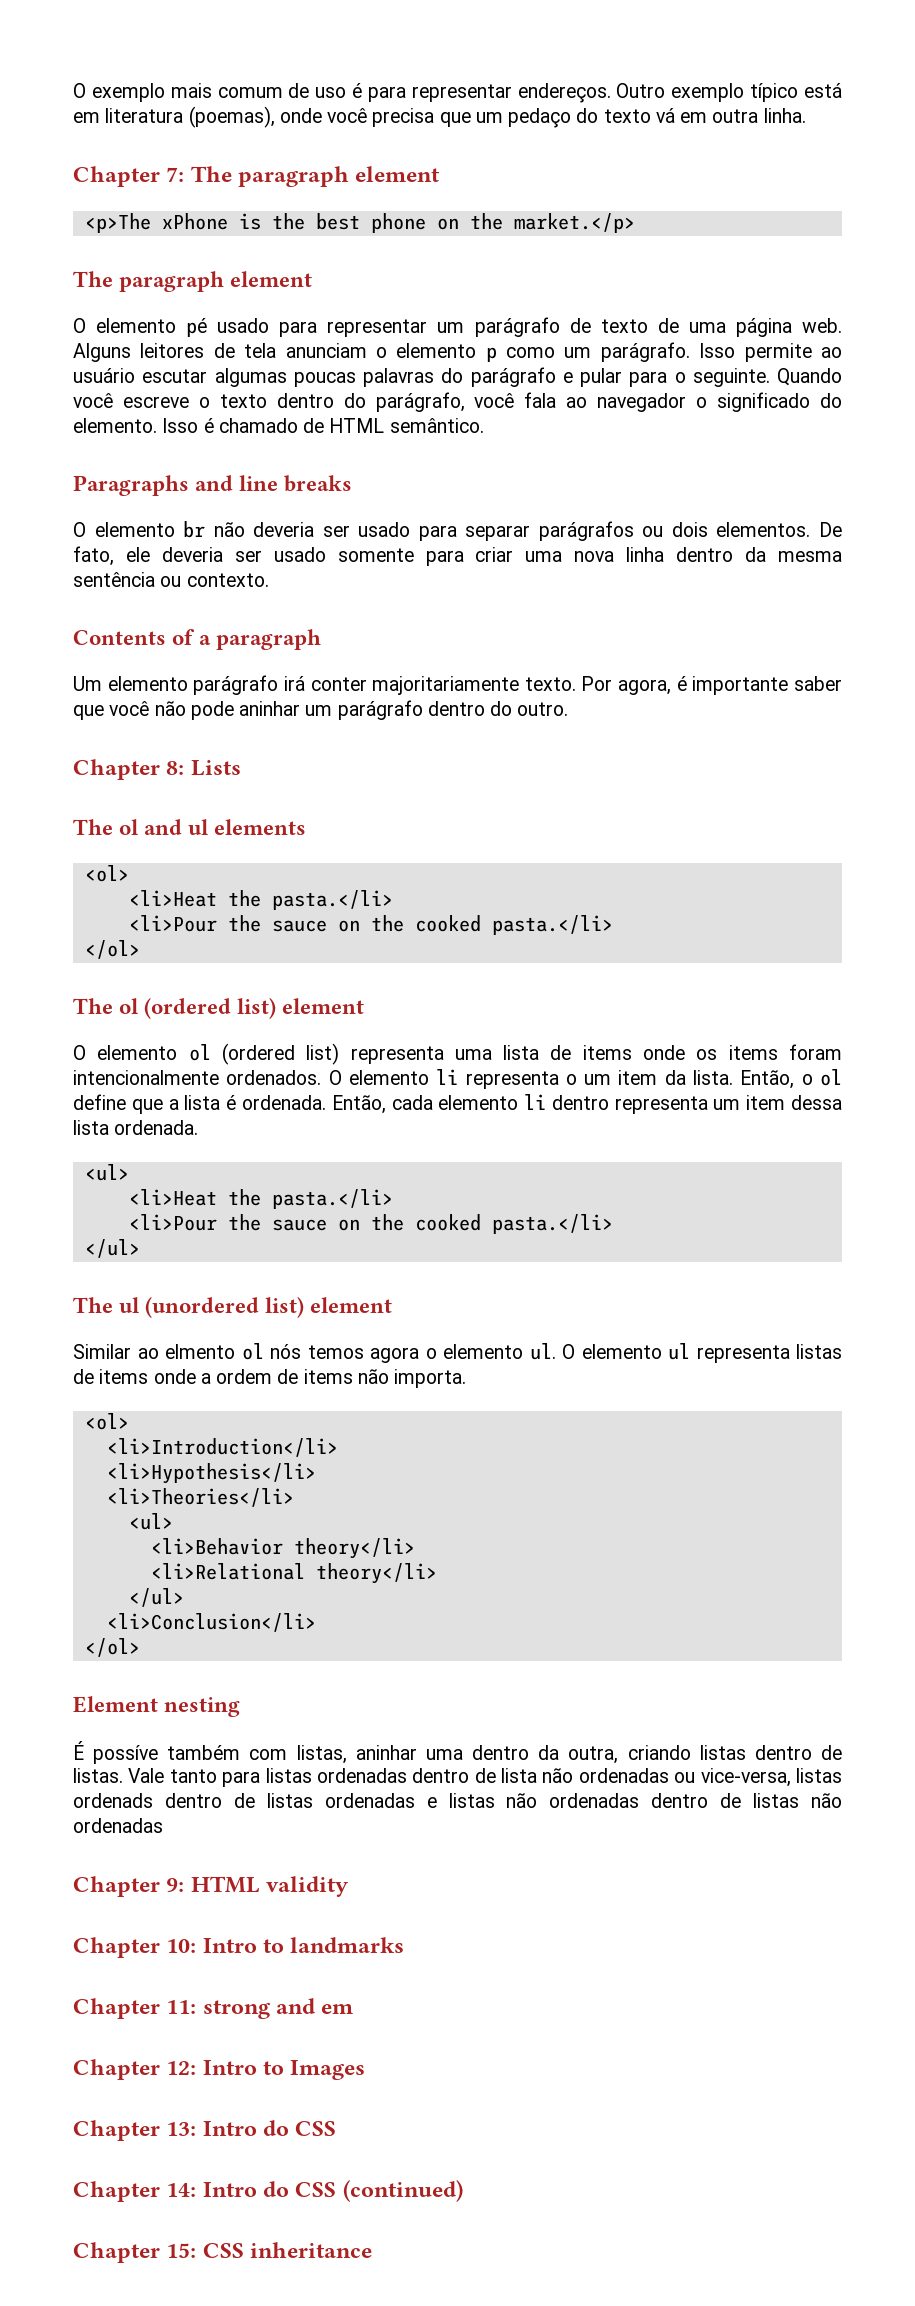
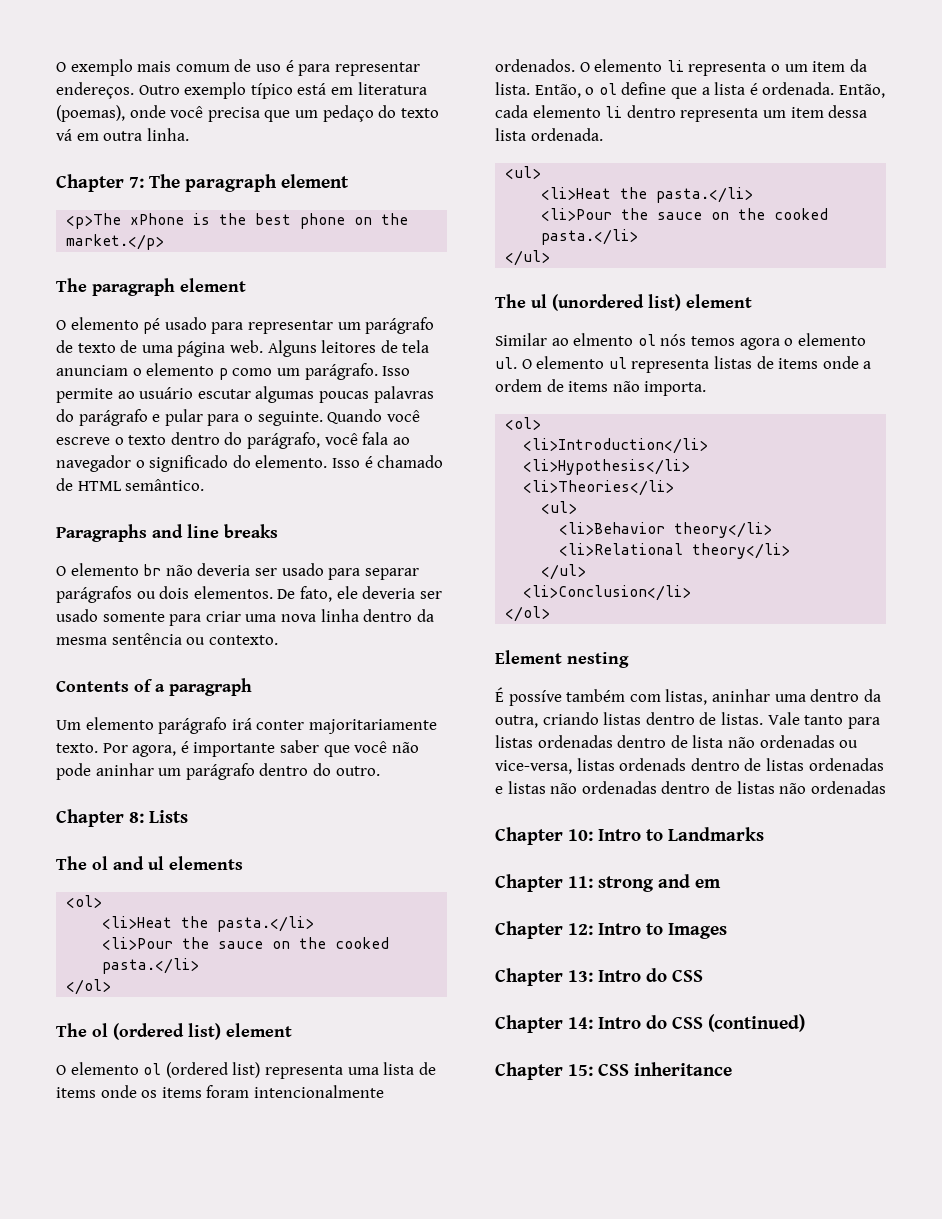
- Chapter 9: HTML validity
- Chapter 10: Intro to landmarks
+ Chapter 10: Intro to Landmarks

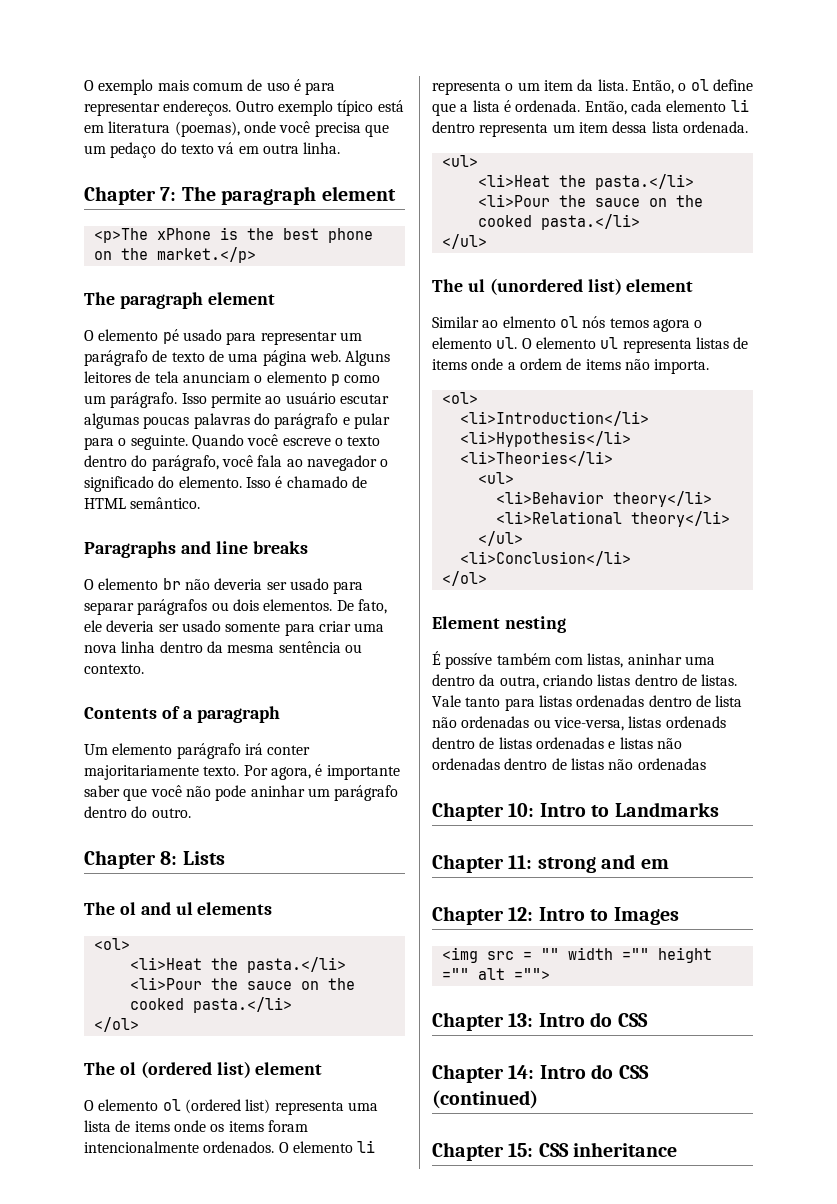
+ <img src = "" width ="" height ="" alt ="">

